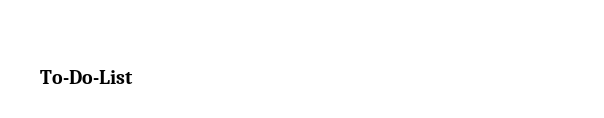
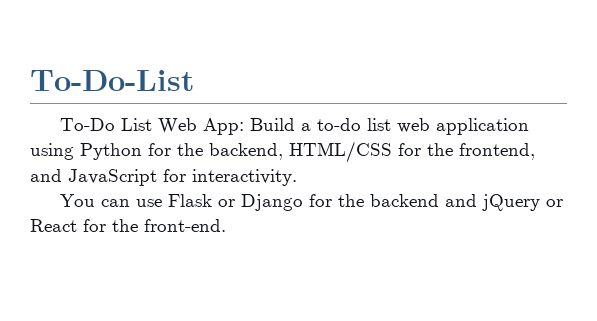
+ To-Do List Web App: Build a to-do list web application using Python for the backend, HTML/CSS for the frontend, and JavaScript for interactivity.
+ You can use Flask or Django for the backend and jQuery or React for the front-end.

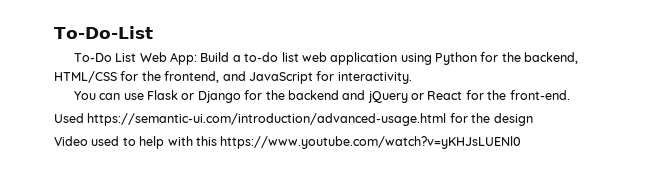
+ Used https://semantic-ui.com/introduction/advanced-usage.html for the design
+ Video used to help with this https://www.youtube.com/watch?v=yKHJsLUENl0

